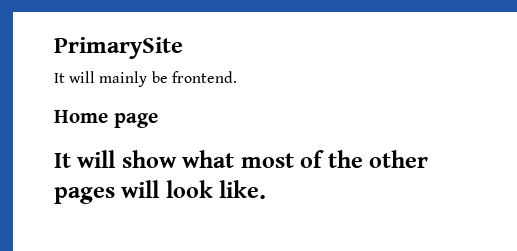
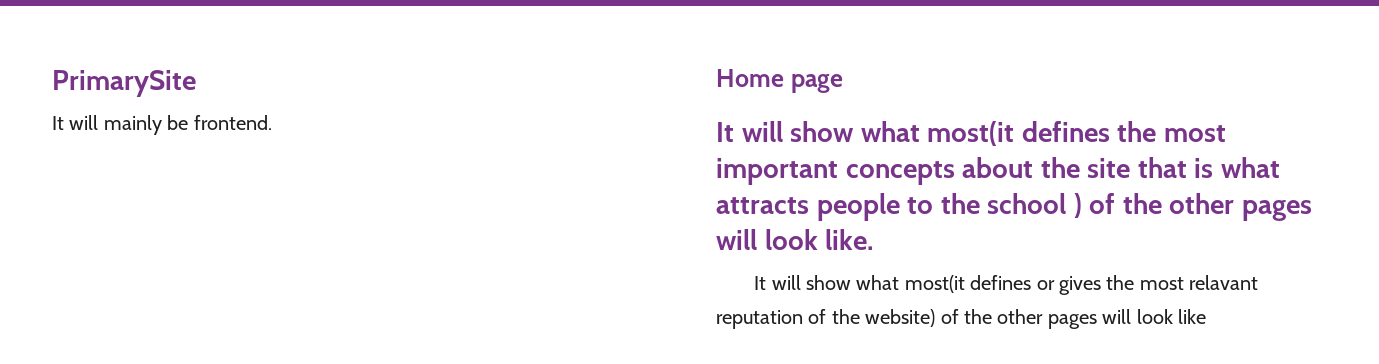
- It will show what most of the other pages will look like.
+ It will show what most(it defines the most important concepts about the site that is what attracts people to the school ) of the other pages will look like.
+ It will show what most(it defines or gives the most relavant reputation of the website) of the other pages will look like

